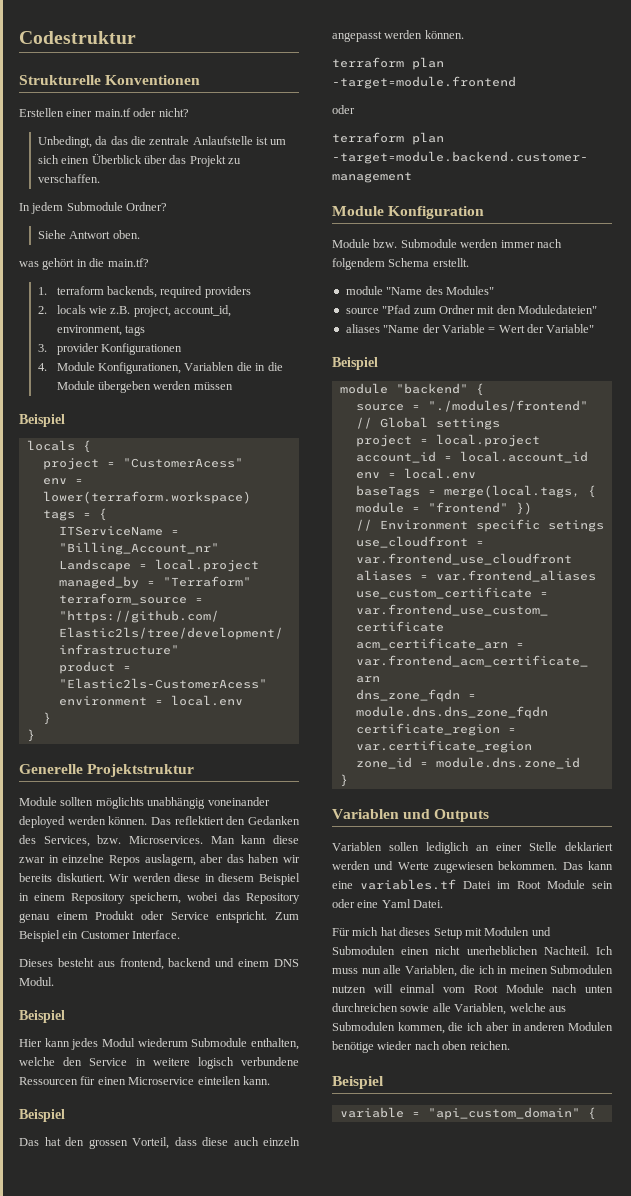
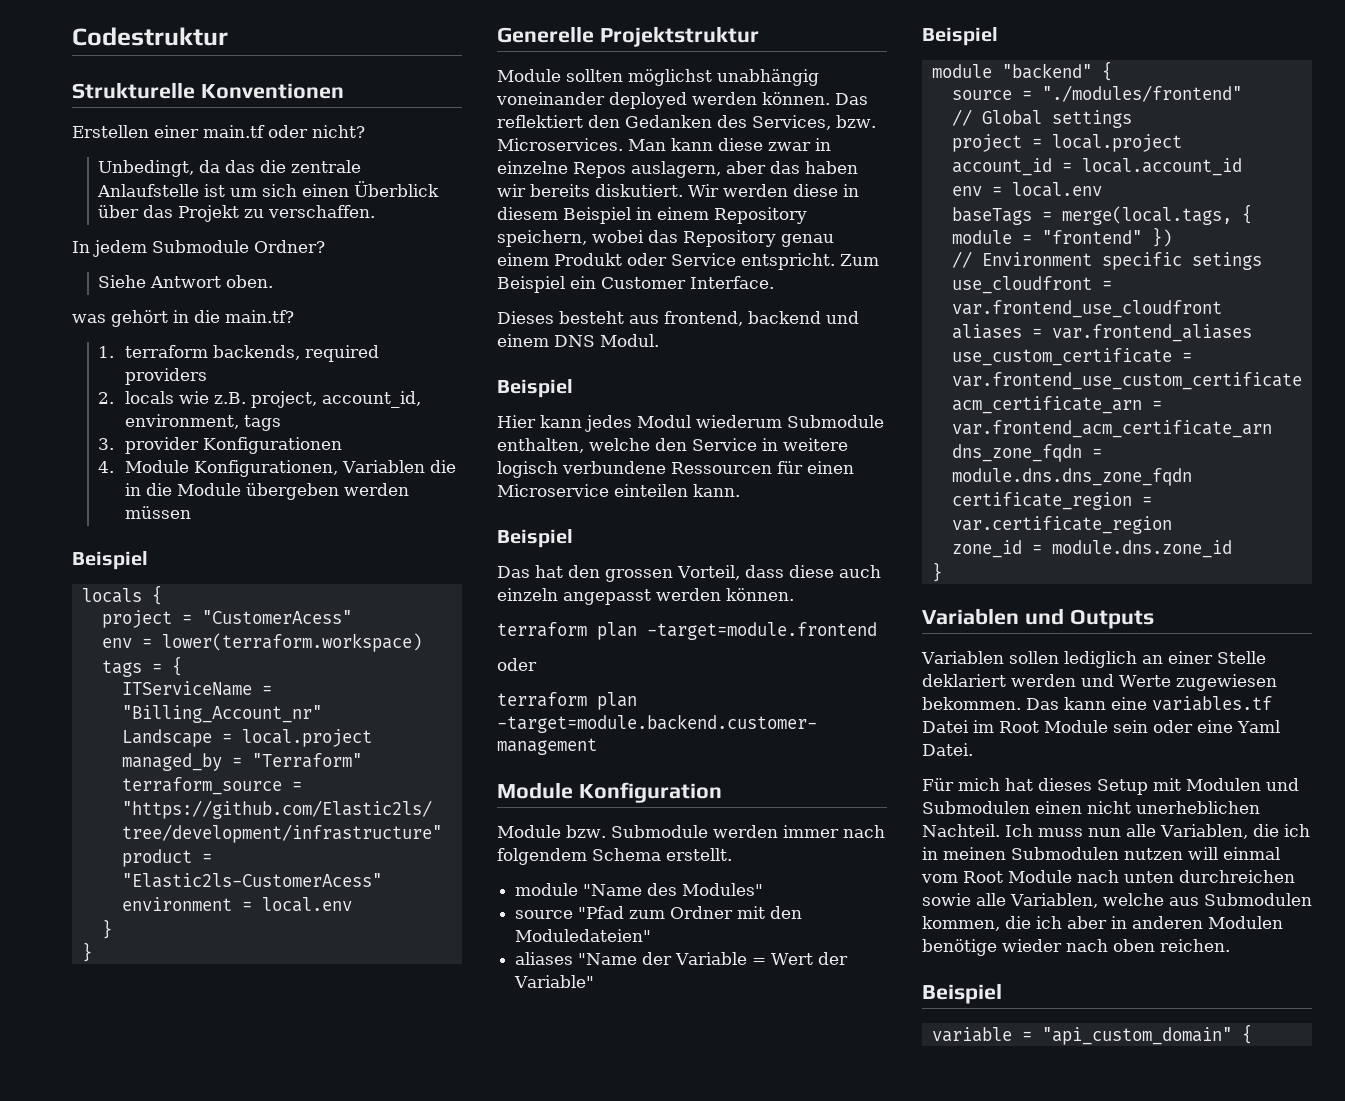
- Module sollten möglichts unabhängig voneinander deployed werden können.
+ Module sollten möglichst unabhängig voneinander deployed werden können.

